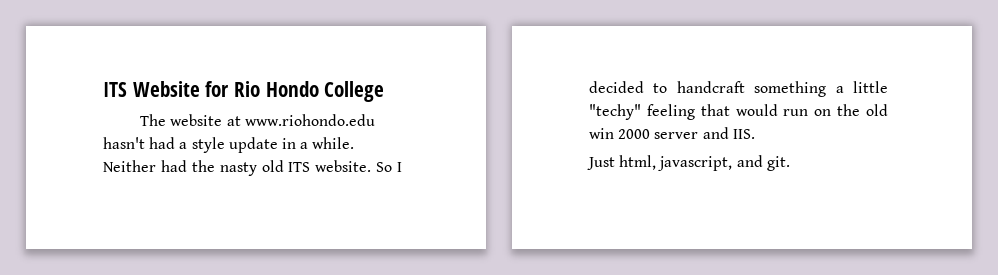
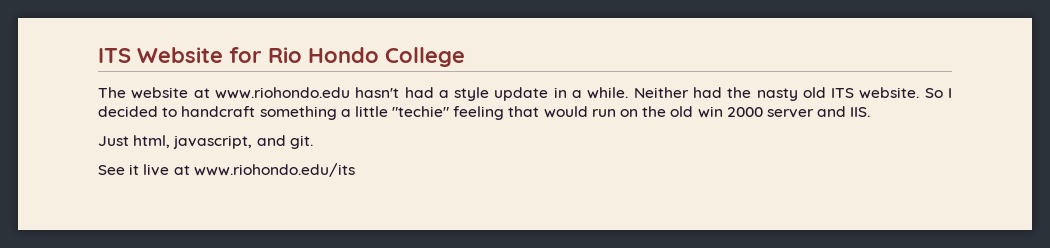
- So I decided to handcraft something a little "techy" feeling that would run on the old win 2000 server and IIS.
+ So I decided to handcraft something a little "techie" feeling that would run on the old win 2000 server and IIS.
+ See it live at www.riohondo.edu/its

